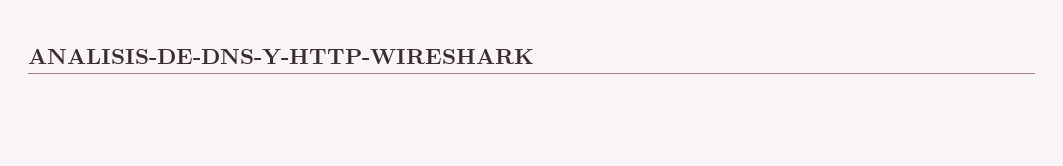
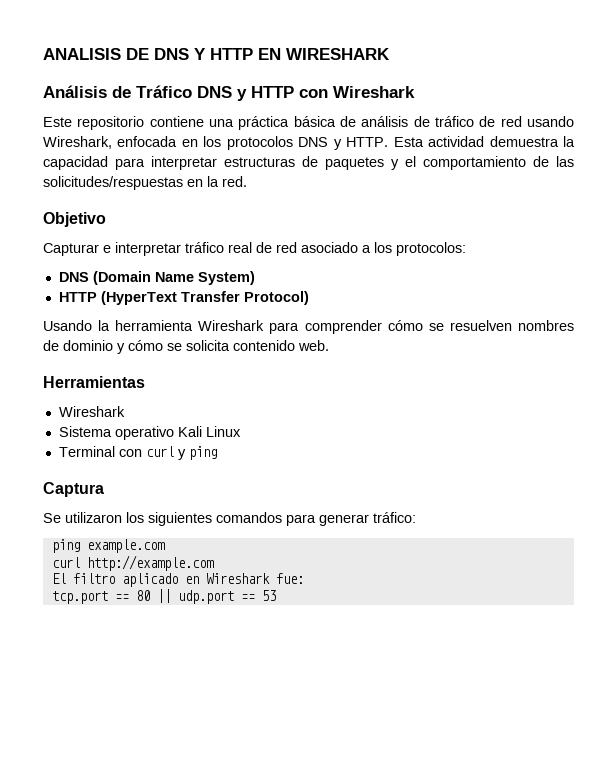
- ANALISIS-DE-DNS-Y-HTTP-WIRESHARK
+ ANALISIS DE DNS Y HTTP EN WIRESHARK
+ Análisis de Tráfico DNS y HTTP con Wireshark
+ Este repositorio contiene una práctica básica de análisis de tráfico de red usando Wireshark, enfocada en los protocolos DNS y HTTP. Esta actividad demuestra la capacidad para interpretar estructuras de paquetes y el comportamiento de las solicitudes/respuestas en la red.
+ Objetivo
+ Capturar e interpretar tráfico real de red asociado a los protocolos:
+ DNS (Domain Name System)
+ HTTP (HyperText Transfer Protocol)
+ Usando la herramienta Wireshark para comprender cómo se resuelven nombres de dominio y cómo se solicita contenido web.
+ Herramientas
+ Wireshark
+ Sistema operativo Kali Linux
+ Terminal con curl y ping
+ Captura
+ Se utilizaron los siguientes comandos para generar tráfico:
+ ping example.com
+ curl http://example.com
+ El filtro aplicado en Wireshark fue:
+ tcp.port == 80 || udp.port == 53

